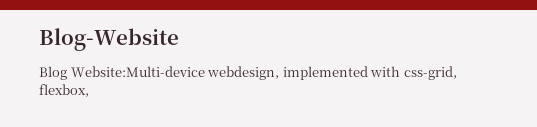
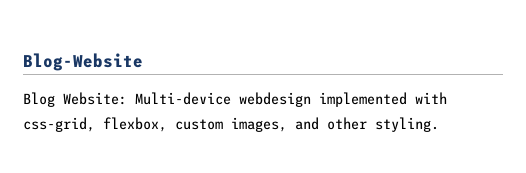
- Blog Website:Multi-device webdesign, implemented with css-grid, flexbox,
+ Blog Website: Multi-device webdesign implemented with css-grid, flexbox, custom images, and other styling.

